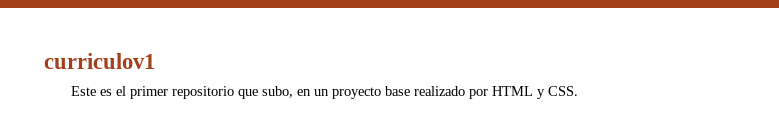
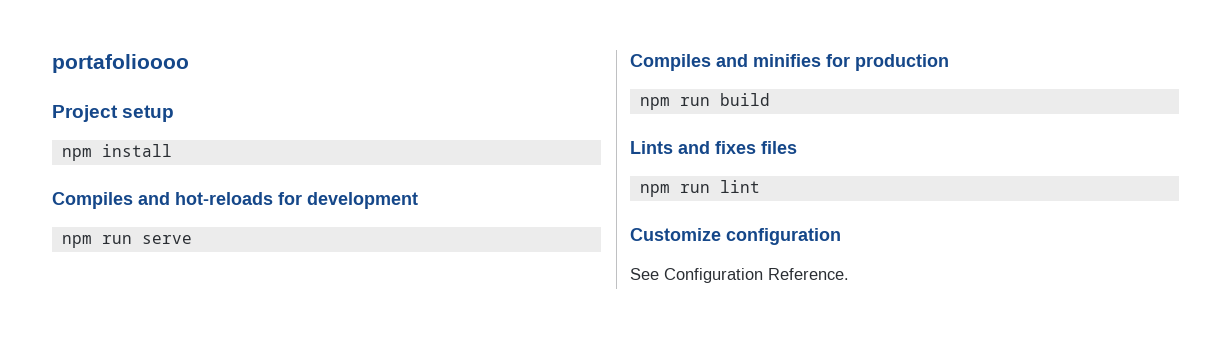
- curriculov1
- Este es el primer repositorio que subo, en un proyecto base realizado por HTML y CSS.
+ portafolioooo
+ Project setup
+ npm install
+ Compiles and hot-reloads for development
+ npm run serve
+ Compiles and minifies for production
+ npm run build
+ Lints and fixes files
+ npm run lint
+ Customize configuration
+ See Configuration Reference.

